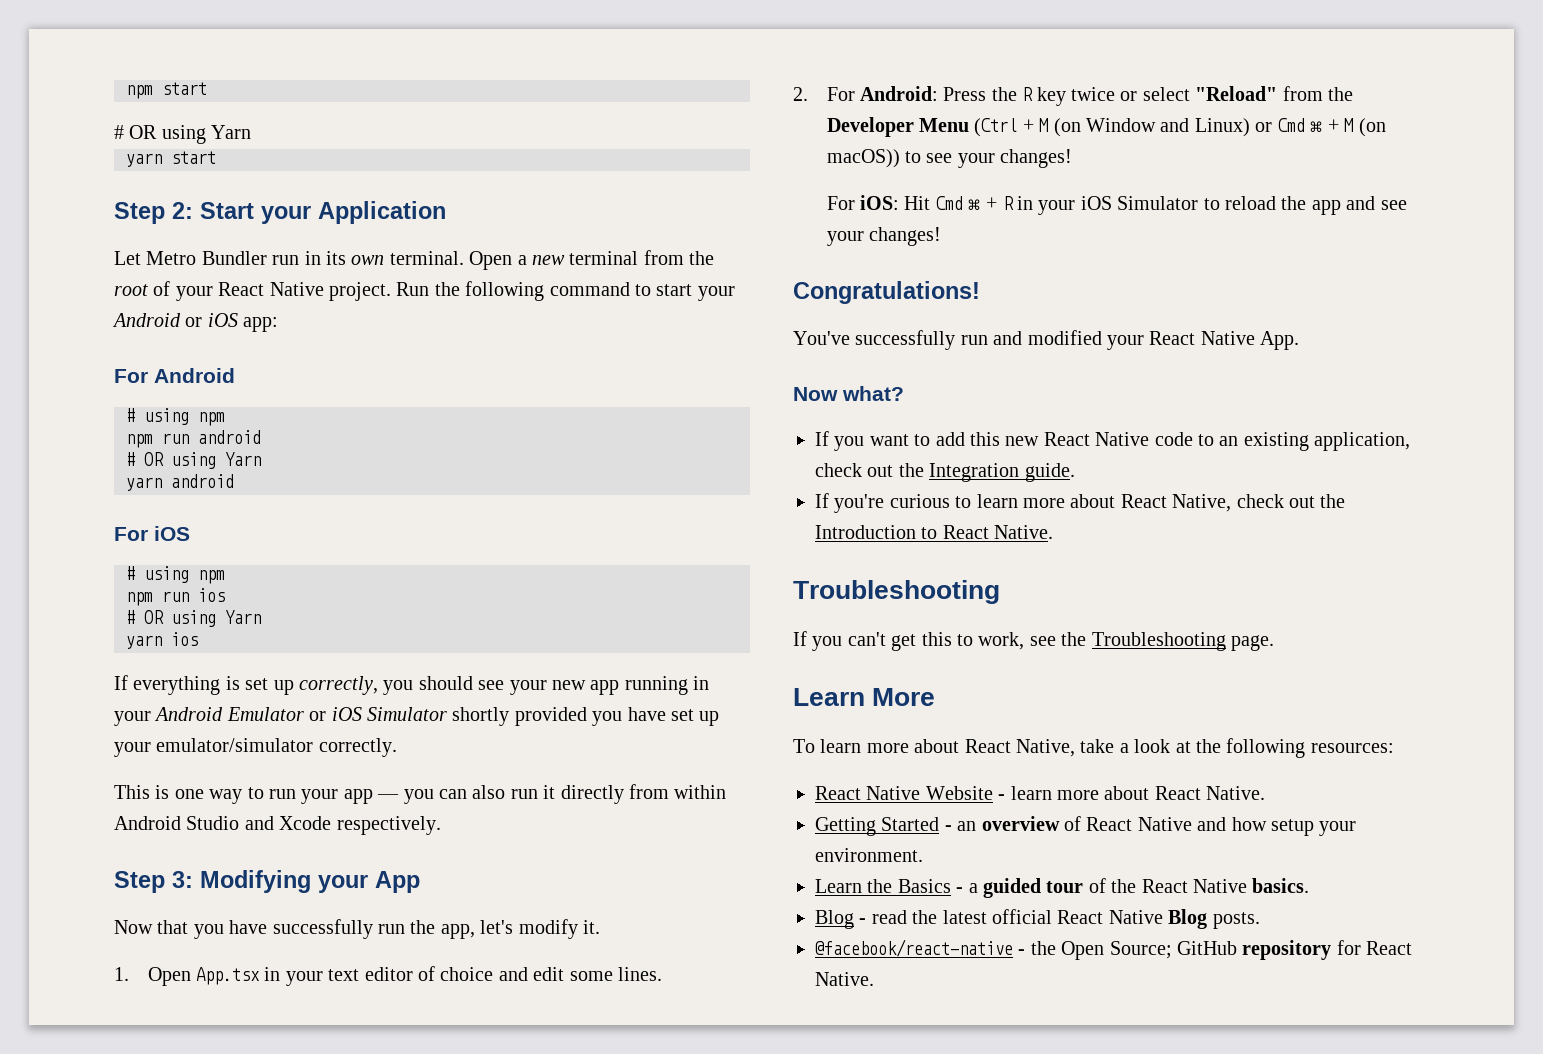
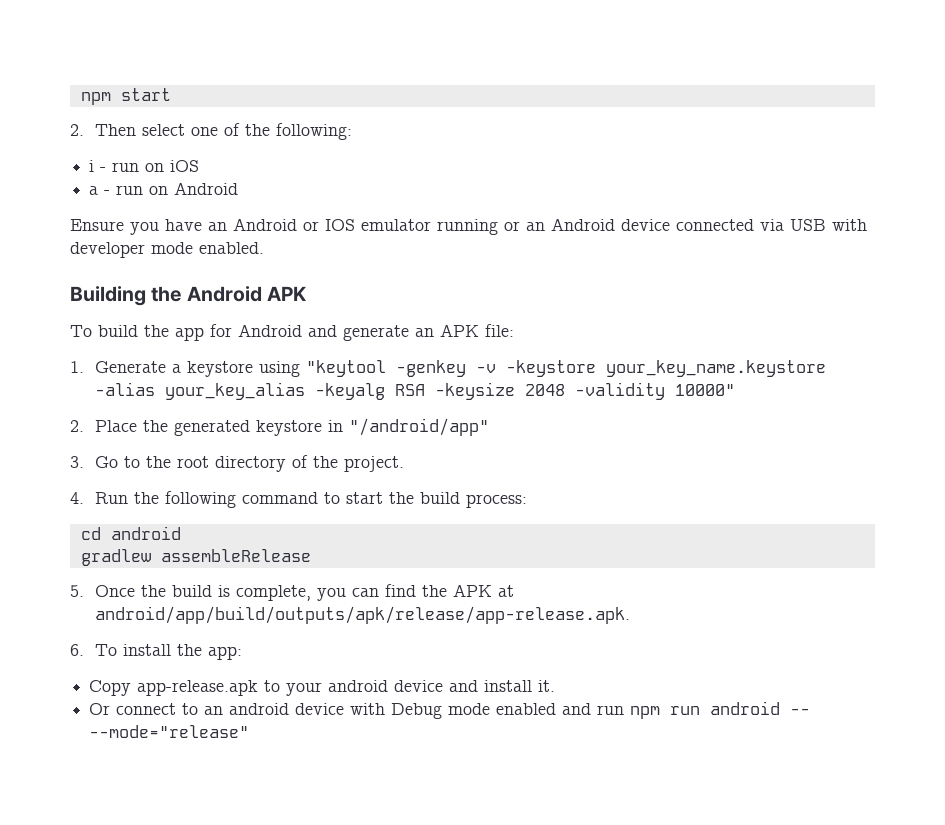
  npm start
- # OR using Yarn
- yarn start
- Step 2: Start your Application
- Let Metro Bundler run in its own terminal. Open a new terminal from the root of your React Native project. Run the following command to start your Android or iOS app:
- For Android
- # using npm
- npm run android
- # OR using Yarn
- yarn android
- For iOS
- # using npm
- npm run ios
- # OR using Yarn
- yarn ios
- If everything is set up correctly, you should see your new app running in your Android Emulator or iOS Simulator shortly provided you have set up your emulator/simulator correctly.
- This is one way to run your app — you can also run it directly from within Android Studio and Xcode respectively.
- Step 3: Modifying your App
- Now that you have successfully run the app, let's modify it.
- 1. Open App.tsx in your text editor of choice and edit some lines.
- 2. For Android: Press the R key twice or select "Reload" from the Developer Menu (Ctrl + M (on Window and Linux) or Cmd ⌘ + M (on macOS)) to see your changes!
- For iOS: Hit Cmd ⌘ + R in your iOS Simulator to reload the app and see your changes!
- Congratulations!
- You've successfully run and modified your React Native App.
- Now what?
- If you want to add this new React Native code to an existing application, check out the Integration guide.
- If you're curious to learn more about React Native, check out the Introduction to React Native.
- Troubleshooting
- If you can't get this to work, see the Troubleshooting page.
- Learn More
- To learn more about React Native, take a look at the following resources:
- React Native Website - learn more about React Native.
- Getting Started - an overview of React Native and how setup your environment.
- Learn the Basics - a guided tour of the React Native basics.
- Blog - read the latest official React Native Blog posts.
- @facebook/react-native - the Open Source; GitHub repository for React Native.
+ 2. Then select one of the following:
+ i - run on iOS
+ a - run on Android
+ Ensure you have an Android or IOS emulator running or an Android device connected via USB with developer mode enabled.
+ Building the Android APK
+ To build the app for Android and generate an APK file:
+ 1. Generate a keystore using "keytool -genkey -v -keystore your_key_name.keystore -alias your_key_alias -keyalg RSA -keysize 2048 -validity 10000"
+ 2. Place the generated keystore in "/android/app"
+ 3. Go to the root directory of the project.
+ 4. Run the following command to start the build process:
+ cd android
+ gradlew assembleRelease
+ 5. Once the build is complete, you can find the APK at android/app/build/outputs/apk/release/app-release.apk.
+ 6. To install the app:
+ Copy app-release.apk to your android device and install it.
+ Or connect to an android device with Debug mode enabled and run npm run android -- --mode="release"

